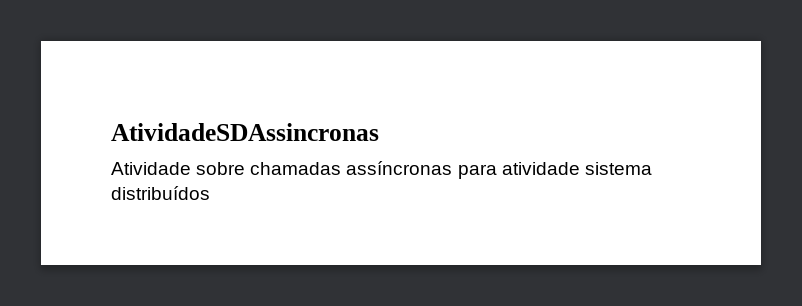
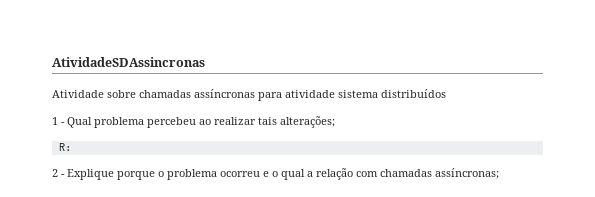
+ 1 - Qual problema percebeu ao realizar tais alterações;
+ R:
+ 2 - Explique porque o problema ocorreu e o qual a relação com chamadas assíncronas;

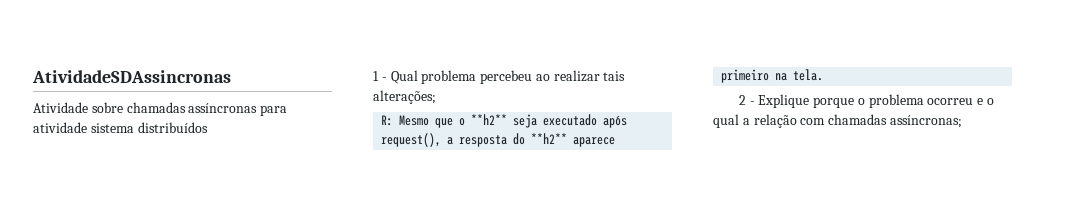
- R:
+ R: Mesmo que o **h2** seja executado após request(), a resposta do **h2** aparece primeiro na tela.

